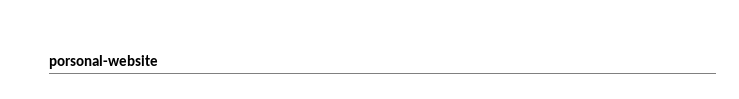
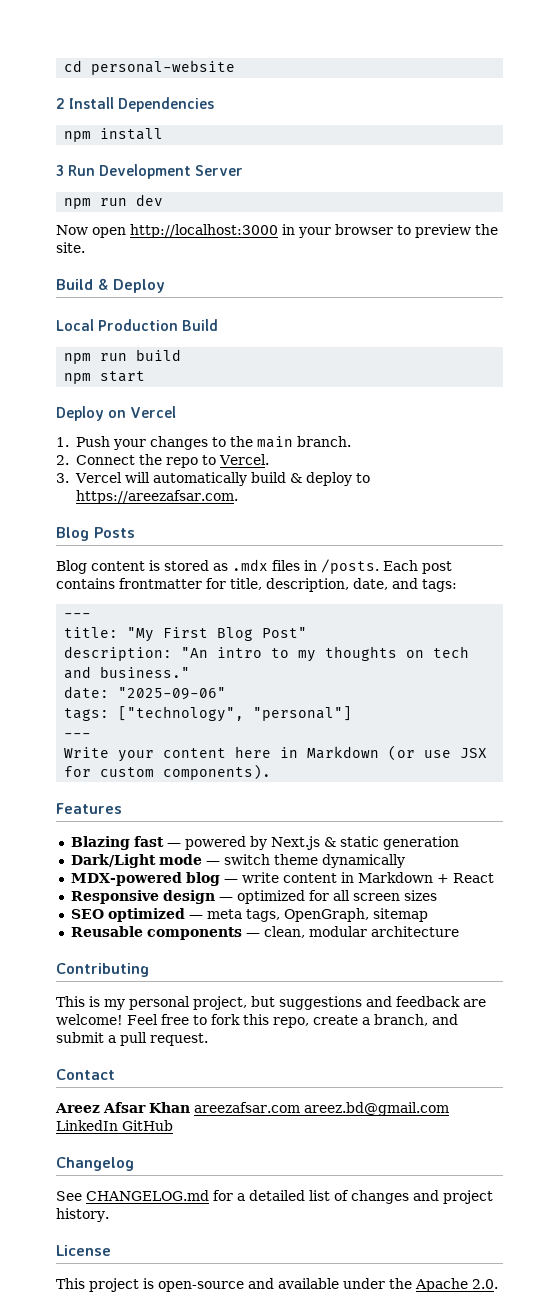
- porsonal-website
+ cd personal-website
+ 2 Install Dependencies
+ npm install
+ 3 Run Development Server
+ npm run dev
+ Now open http://localhost:3000 in your browser to preview the site.
+ Build & Deploy
+ Local Production Build
+ npm run build
+ npm start
+ Deploy on Vercel
+ 1. Push your changes to the main branch.
+ 2. Connect the repo to Vercel.
+ 3. Vercel will automatically build & deploy to https://areezafsar.com.
+ Blog Posts
+ Blog content is stored as .mdx files in /posts. Each post contains frontmatter for title, description, date, and tags:
+ ---
+ title: "My First Blog Post"
+ description: "An intro to my thoughts on tech and business."
+ date: "2025-09-06"
+ tags: ["technology", "personal"]
+ ---
+ Write your content here in Markdown (or use JSX for custom components).
+ Features
+ Blazing fast — powered by Next.js & static generation
+ Dark/Light mode — switch theme dynamically
+ MDX-powered blog — write content in Markdown + React
+ Responsive design — optimized for all screen sizes
+ SEO optimized — meta tags, OpenGraph, sitemap
+ Reusable components — clean, modular architecture
+ Contributing
+ This is my personal project, but suggestions and feedback are welcome! Feel free to fork this repo, create a branch, and submit a pull request.
+ Contact
+ Areez Afsar Khan areezafsar.com areez.bd@gmail.com LinkedIn GitHub
+ Changelog
+ See CHANGELOG.md for a detailed list of changes and project history.
+ License
+ This project is open-source and available under the Apache 2.0.

